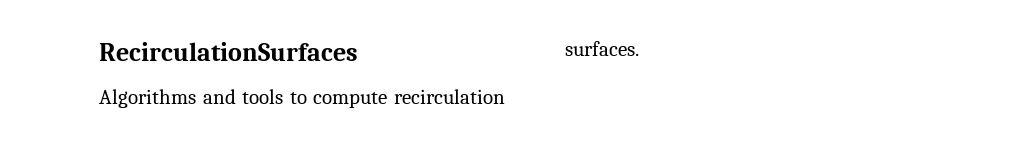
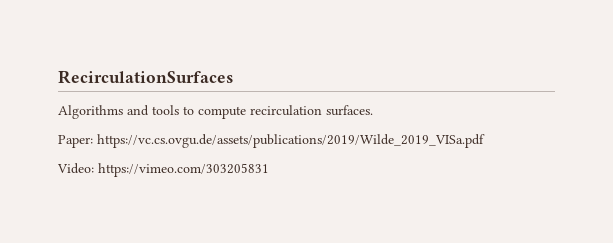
+ Paper: https://vc.cs.ovgu.de/assets/publications/2019/Wilde_2019_VISa.pdf
+ Video: https://vimeo.com/303205831

